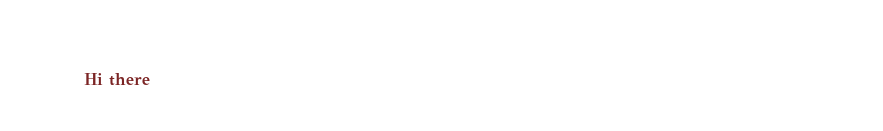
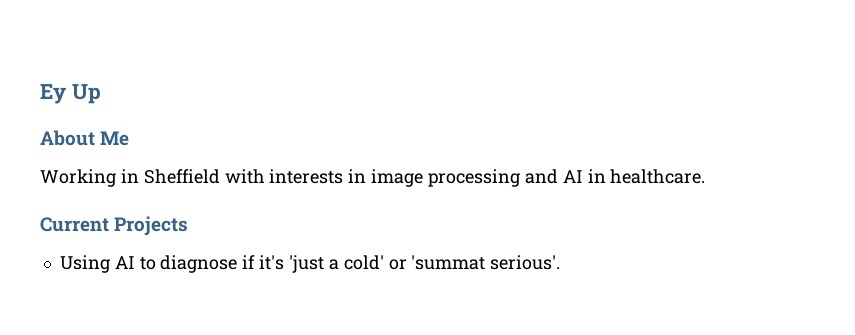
- Hi there
+ Ey Up
+ About Me
+ Working in Sheffield with interests in image processing and AI in healthcare.
+ Current Projects
+ Using AI to diagnose if it's 'just a cold' or 'summat serious'.

